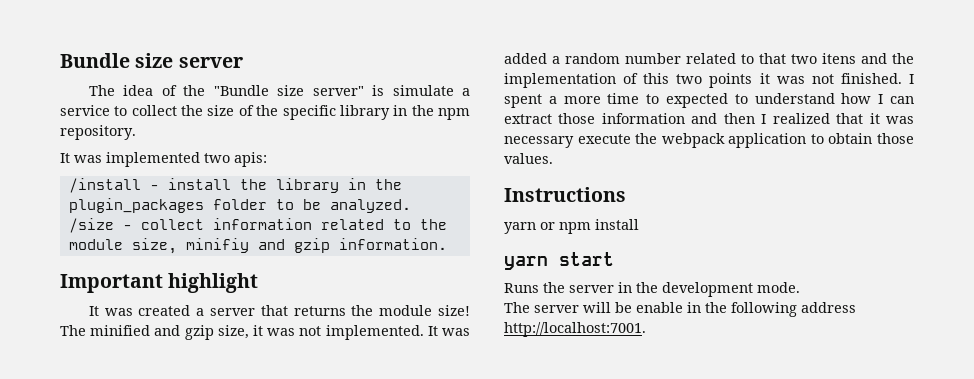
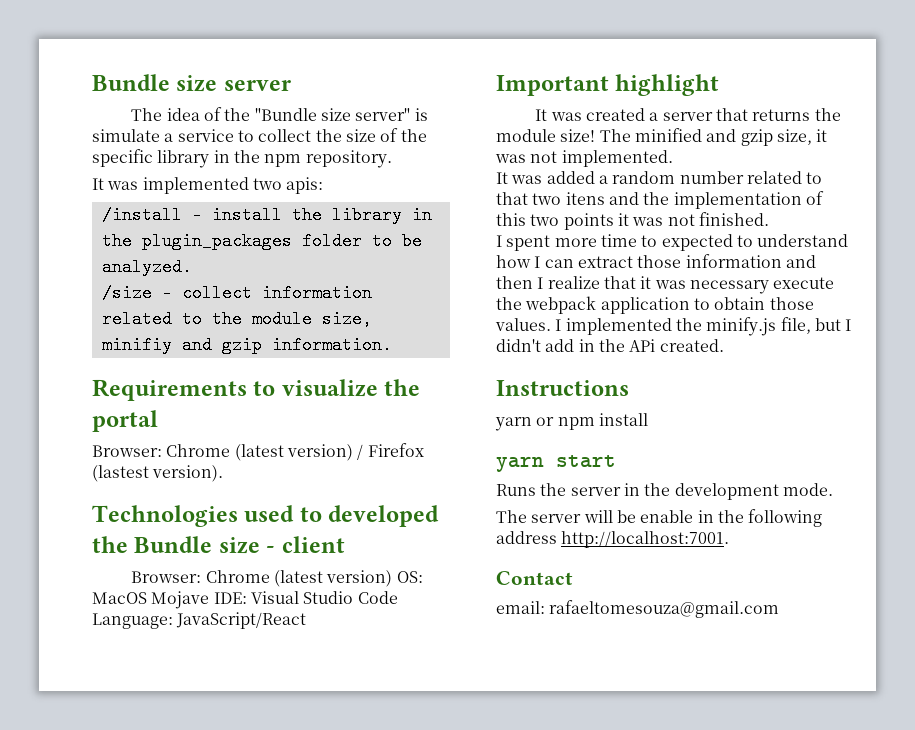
+ Requirements to visualize the portal
+ Browser: Chrome (latest version) / Firefox (lastest version).
+ Technologies used to developed the Bundle size - client
+ Browser: Chrome (latest version) OS: MacOS Mojave IDE: Visual Studio Code Language: JavaScript/React
- The minified and gzip size, it was not implemented. It was added a random number related to that two itens and the implementation of this two points it was not finished. I spent a more time to expected to understand how I can extract those information and then I realized that it was necessary execute the webpack application to obtain those values.
+ The minified and gzip size, it was not implemented.
+ It was added a random number related to that two itens and the implementation of this two points it was not finished.
+ I spent more time to expected to understand how I can extract those information and then I realize that it was necessary execute the webpack application to obtain those values. I implemented the minify.js file, but I didn't add in the APi created.
+ Contact
+ email: rafaeltomesouza@gmail.com

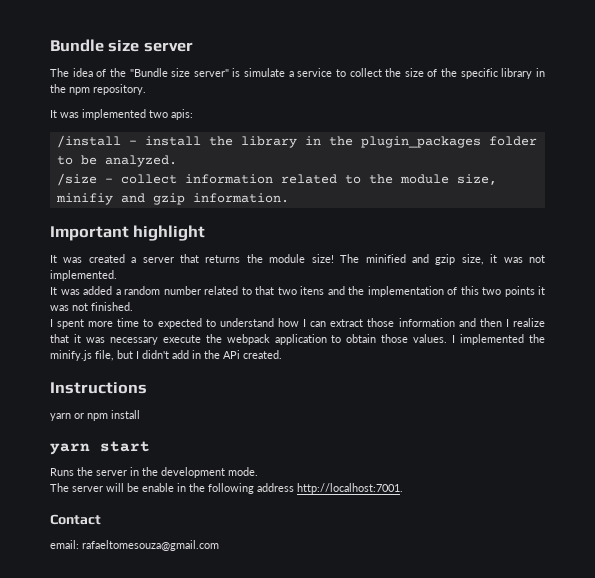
- Requirements to visualize the portal
- Browser: Chrome (latest version) / Firefox (lastest version).
- Technologies used to developed the Bundle size - client
- Browser: Chrome (latest version) OS: MacOS Mojave IDE: Visual Studio Code Language: JavaScript/React

